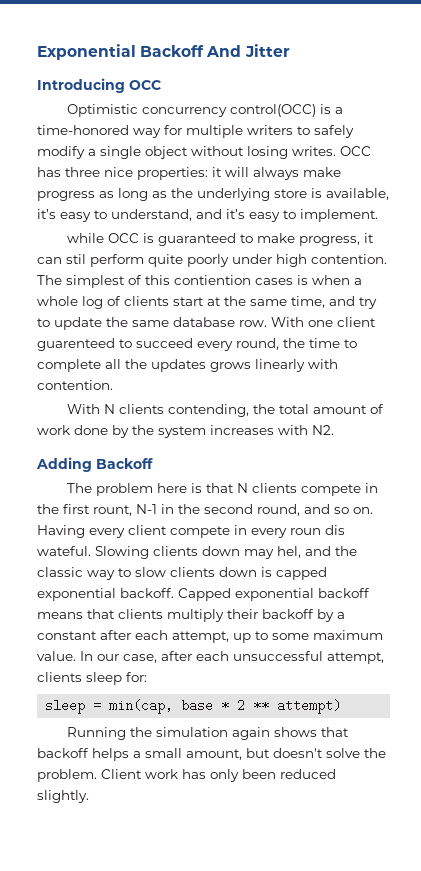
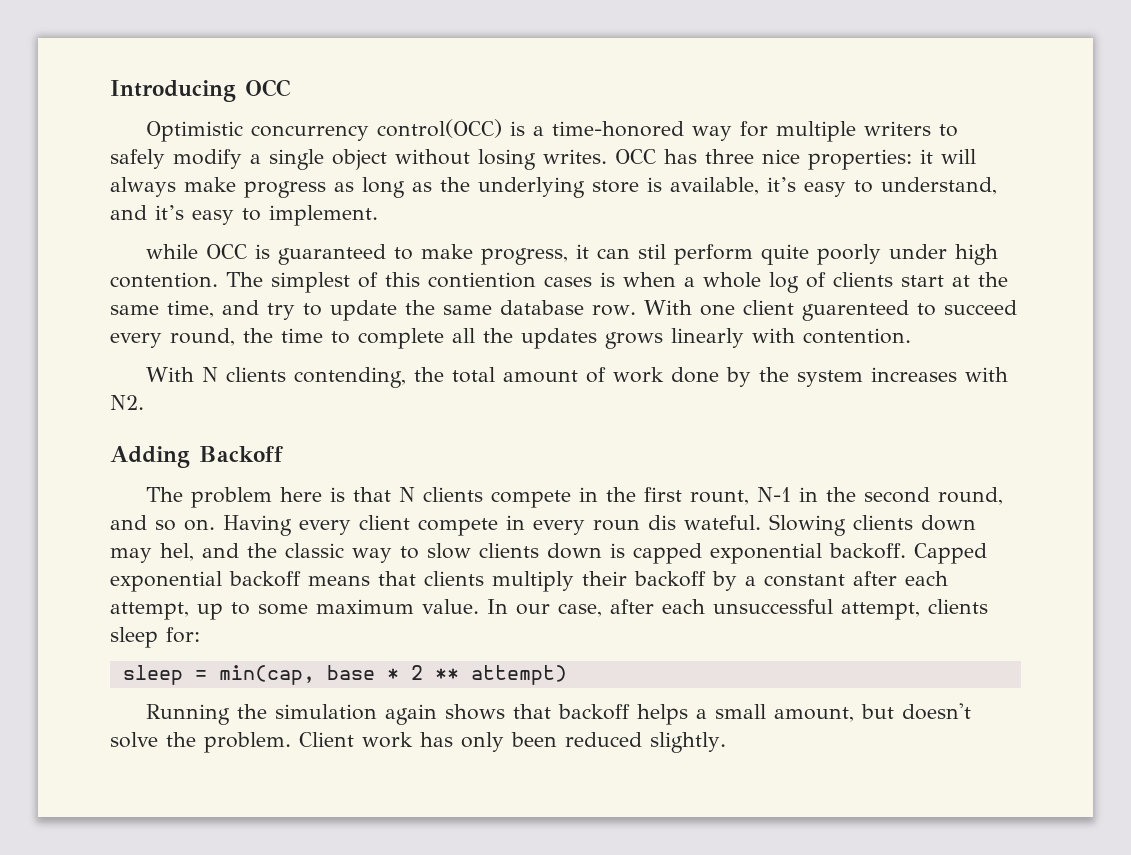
- Exponential Backoff And Jitter

